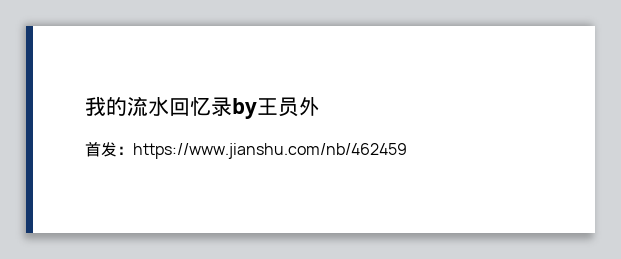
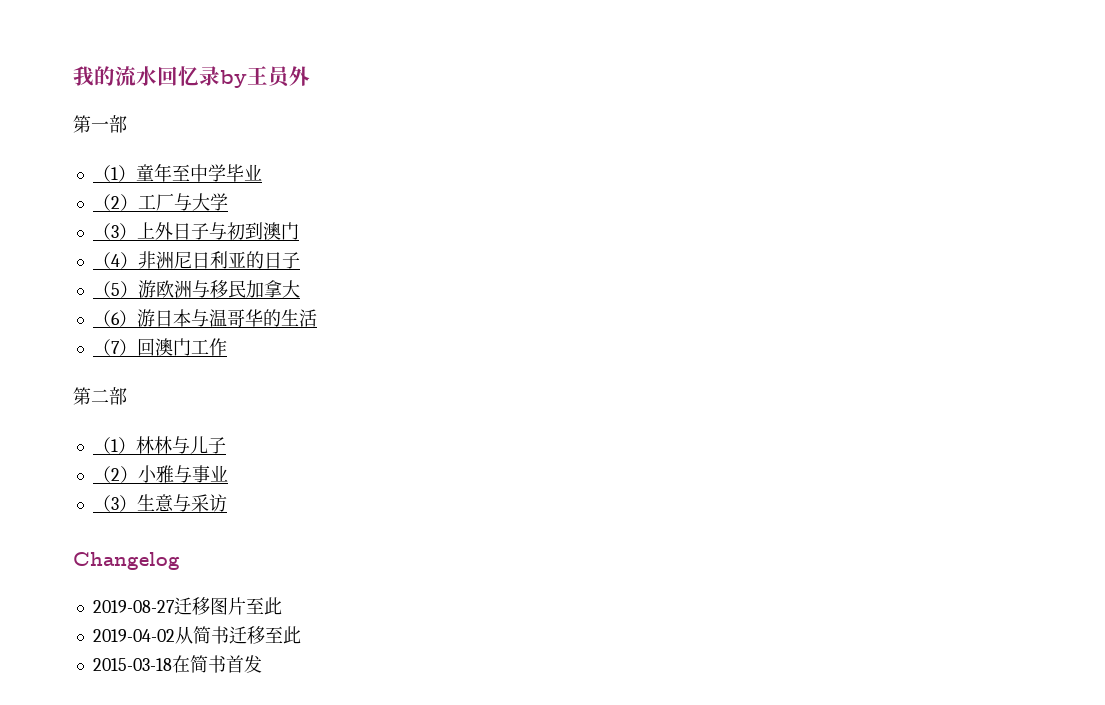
- 首发：https://www.jianshu.com/nb/462459
+ 第一部
+ （1）童年至中学毕业
+ （2）工厂与大学
+ （3）上外日子与初到澳门
+ （4）非洲尼日利亚的日子
+ （5）游欧洲与移民加拿大
+ （6）游日本与温哥华的生活
+ （7）回澳门工作
+ 第二部
+ （1）林林与儿子
+ （2）小雅与事业
+ （3）生意与采访
+ Changelog
+ 2019-08-27迁移图片至此
+ 2019-04-02从简书迁移至此
+ 2015-03-18在简书首发

